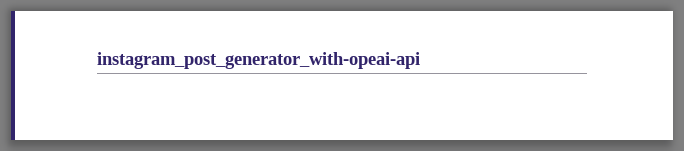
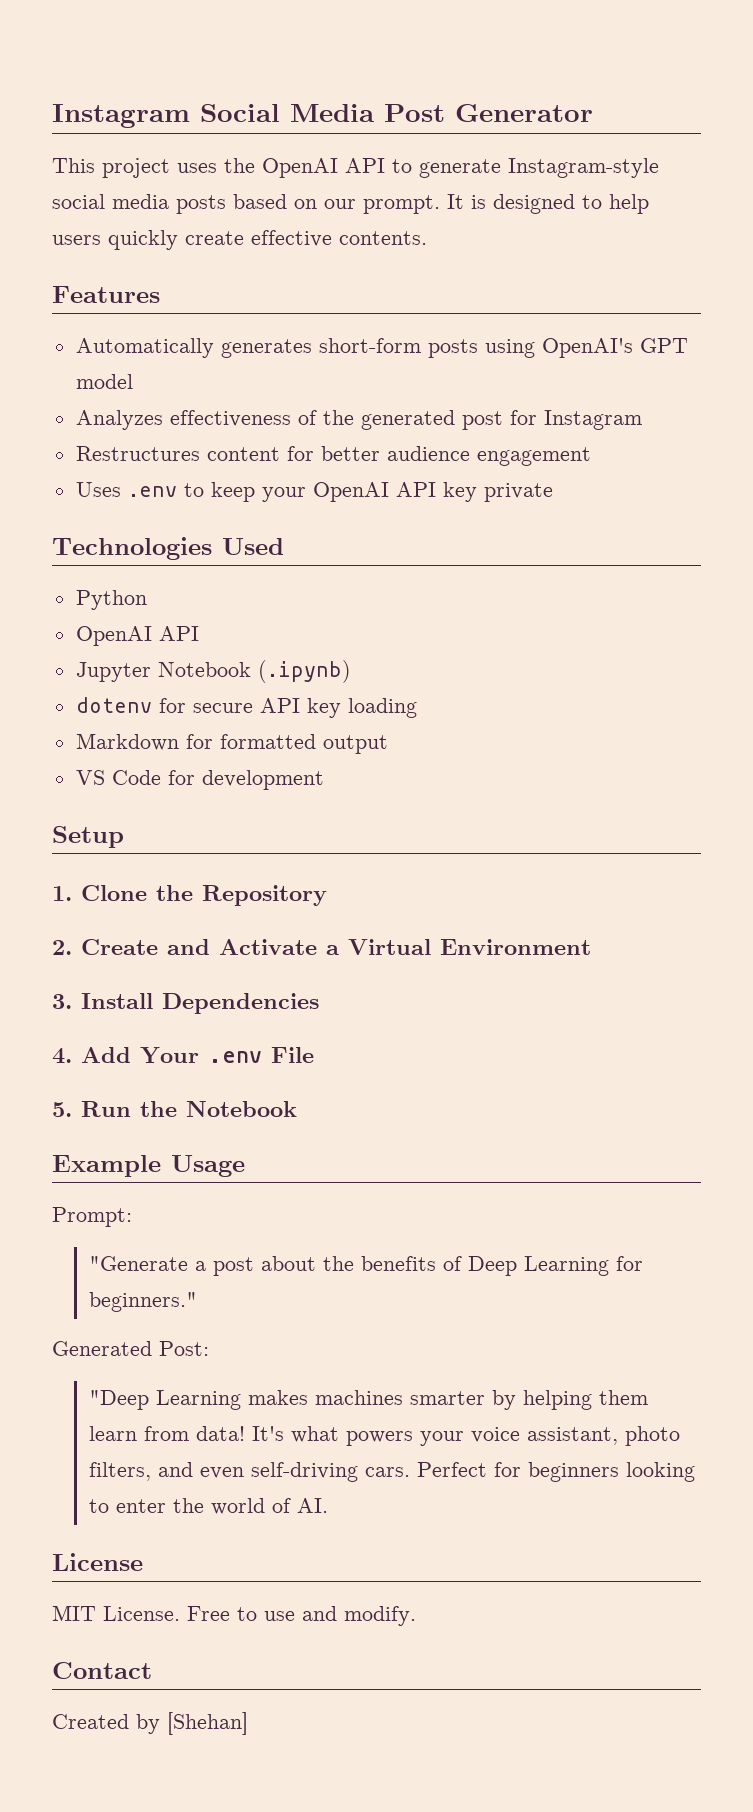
- instagram_post_generator_with-opeai-api
+ Instagram Social Media Post Generator
+ This project uses the OpenAI API to generate Instagram-style social media posts based on our prompt. It is designed to help users quickly create effective contents.
+ Features
+ Automatically generates short-form posts using OpenAI's GPT model
+ Analyzes effectiveness of the generated post for Instagram
+ Restructures content for better audience engagement
+ Uses .env to keep your OpenAI API key private
+ Technologies Used
+ Python
+ OpenAI API
+ Jupyter Notebook (.ipynb)
+ dotenv for secure API key loading
+ Markdown for formatted output
+ VS Code for development
+ Setup
+ 1. Clone the Repository
+ 2. Create and Activate a Virtual Environment
+ 3. Install Dependencies
+ 4. Add Your .env File
+ 5. Run the Notebook
+ Example Usage
+ Prompt:
+ "Generate a post about the benefits of Deep Learning for beginners."
+ Generated Post:
+ "Deep Learning makes machines smarter by helping them learn from data! It's what powers your voice assistant, photo filters, and even self-driving cars. Perfect for beginners looking to enter the world of AI.
+ License
+ MIT License. Free to use and modify.
+ Contact
+ Created by [Shehan]

